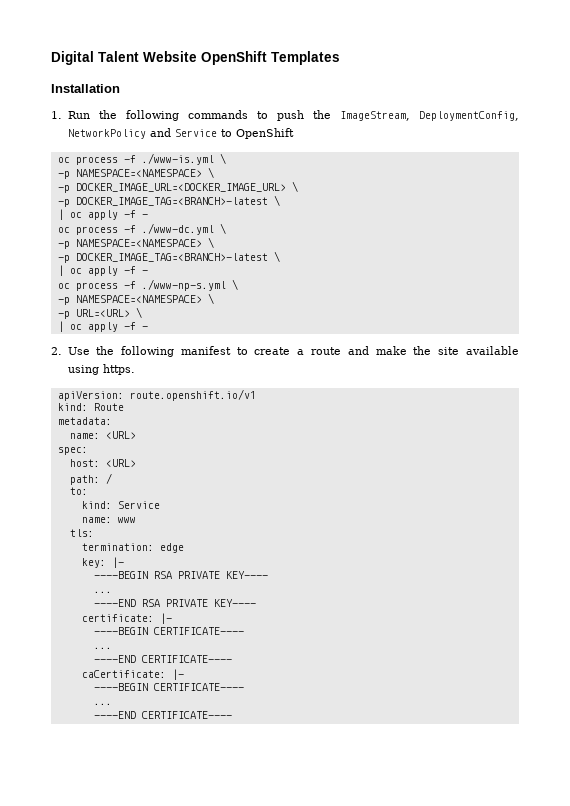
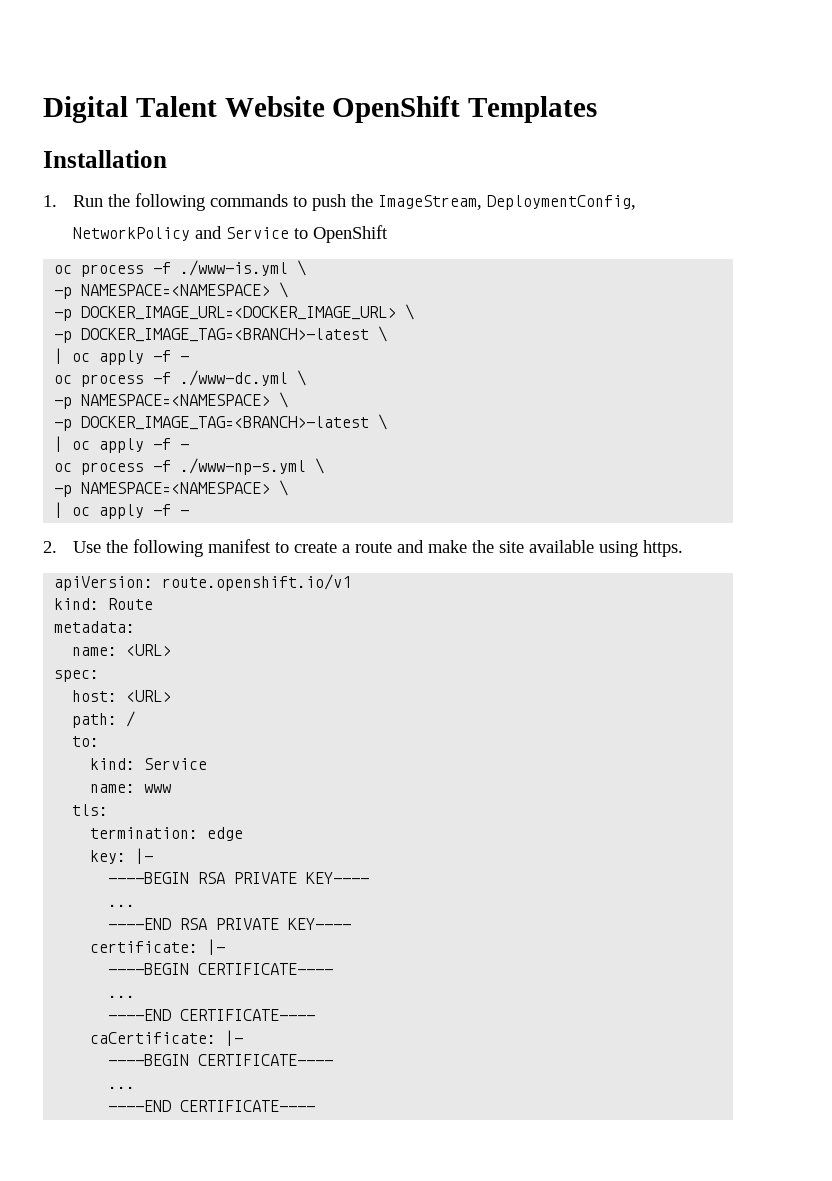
- -p URL=<URL> \

